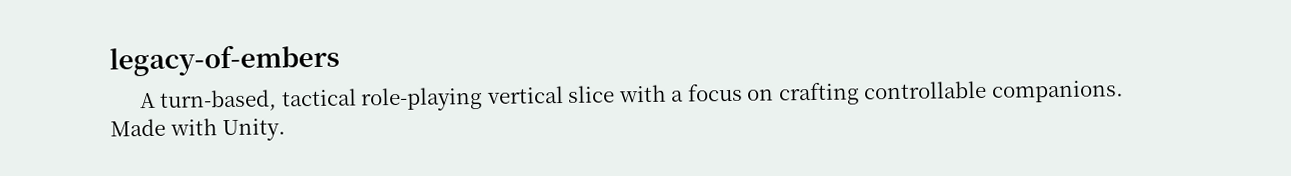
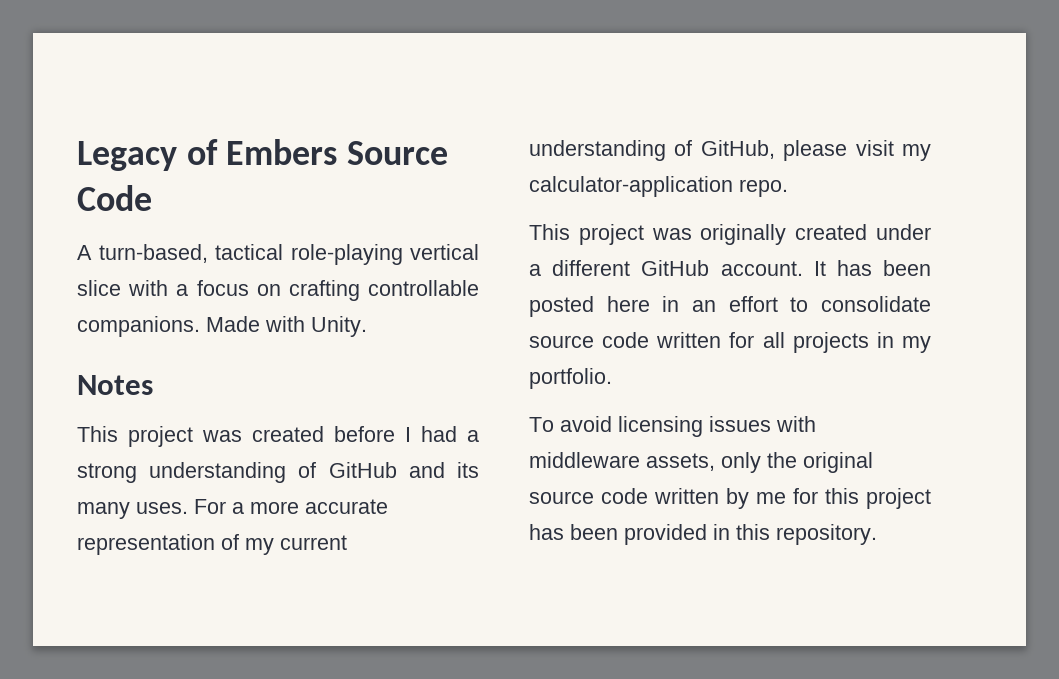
- legacy-of-embers
+ Legacy of Embers Source Code
+ Notes
+ This project was created before I had a strong understanding of GitHub and its many uses. For a more accurate representation of my current understanding of GitHub, please visit my calculator-application repo.
+ This project was originally created under a different GitHub account. It has been posted here in an effort to consolidate source code written for all projects in my portfolio.
+ To avoid licensing issues with middleware assets, only the original source code written by me for this project has been provided in this repository.

